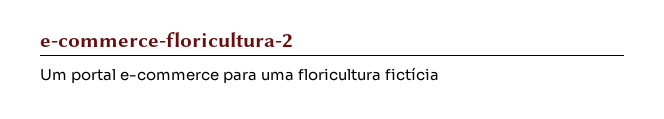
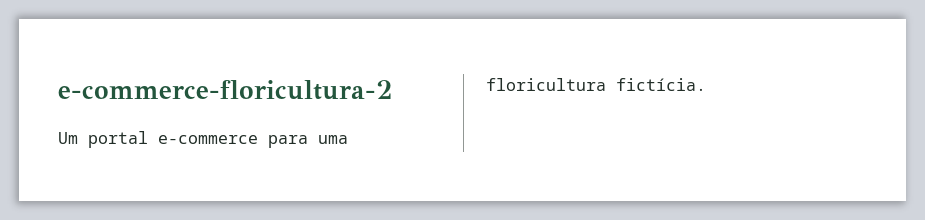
- Um portal e-commerce para uma floricultura fictícia
+ Um portal e-commerce para uma floricultura fictícia.

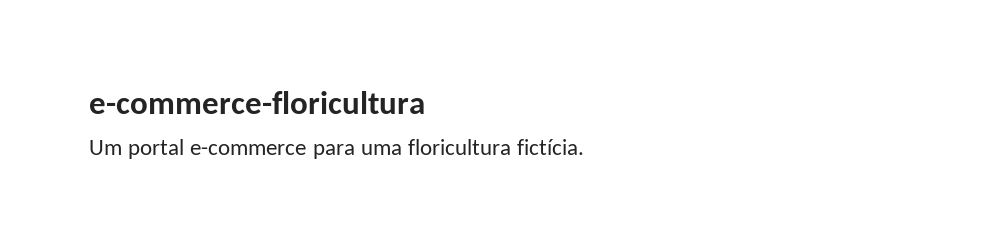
- e-commerce-floricultura-2
+ e-commerce-floricultura

